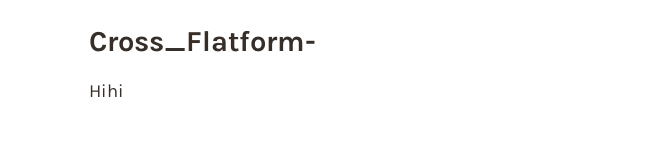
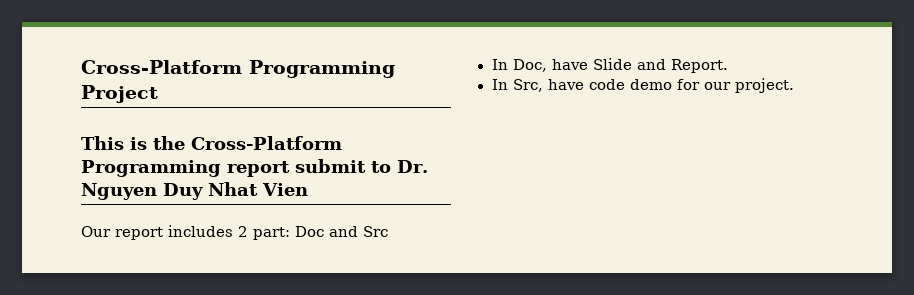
- Cross_Flatform-
- Hihi
+ Cross-Platform Programming Project
+ This is the Cross-Platform Programming report submit to Dr. Nguyen Duy Nhat Vien
+ Our report includes 2 part: Doc and Src
+ In Doc, have Slide and Report.
+ In Src, have code demo for our project.

